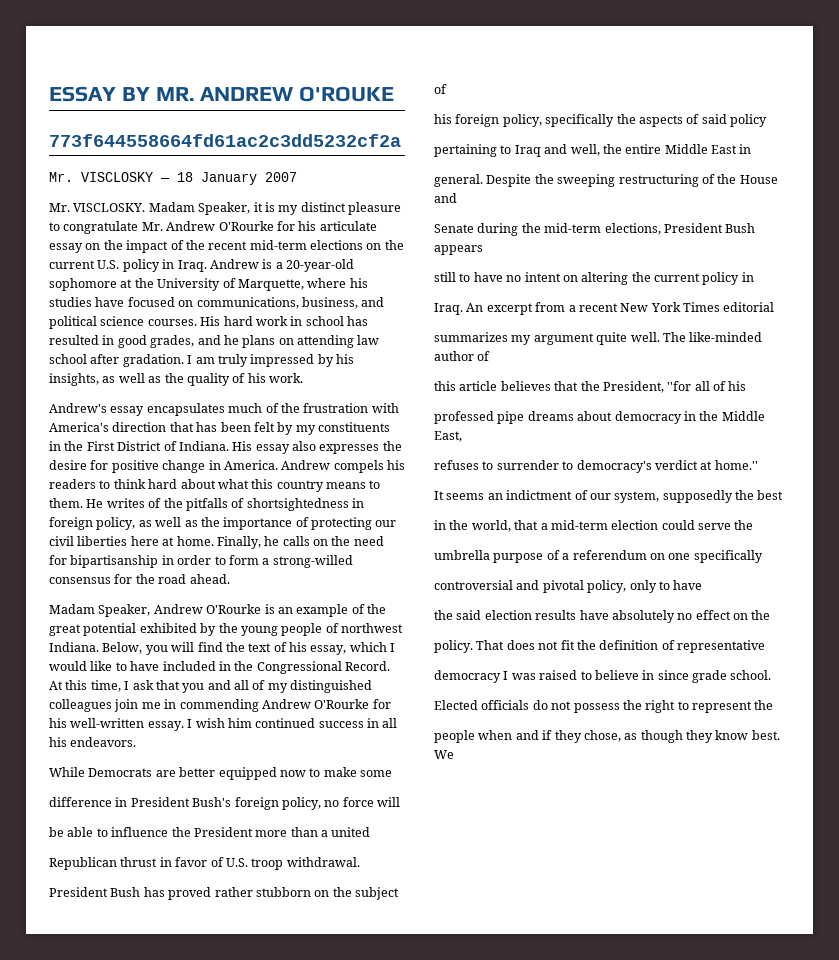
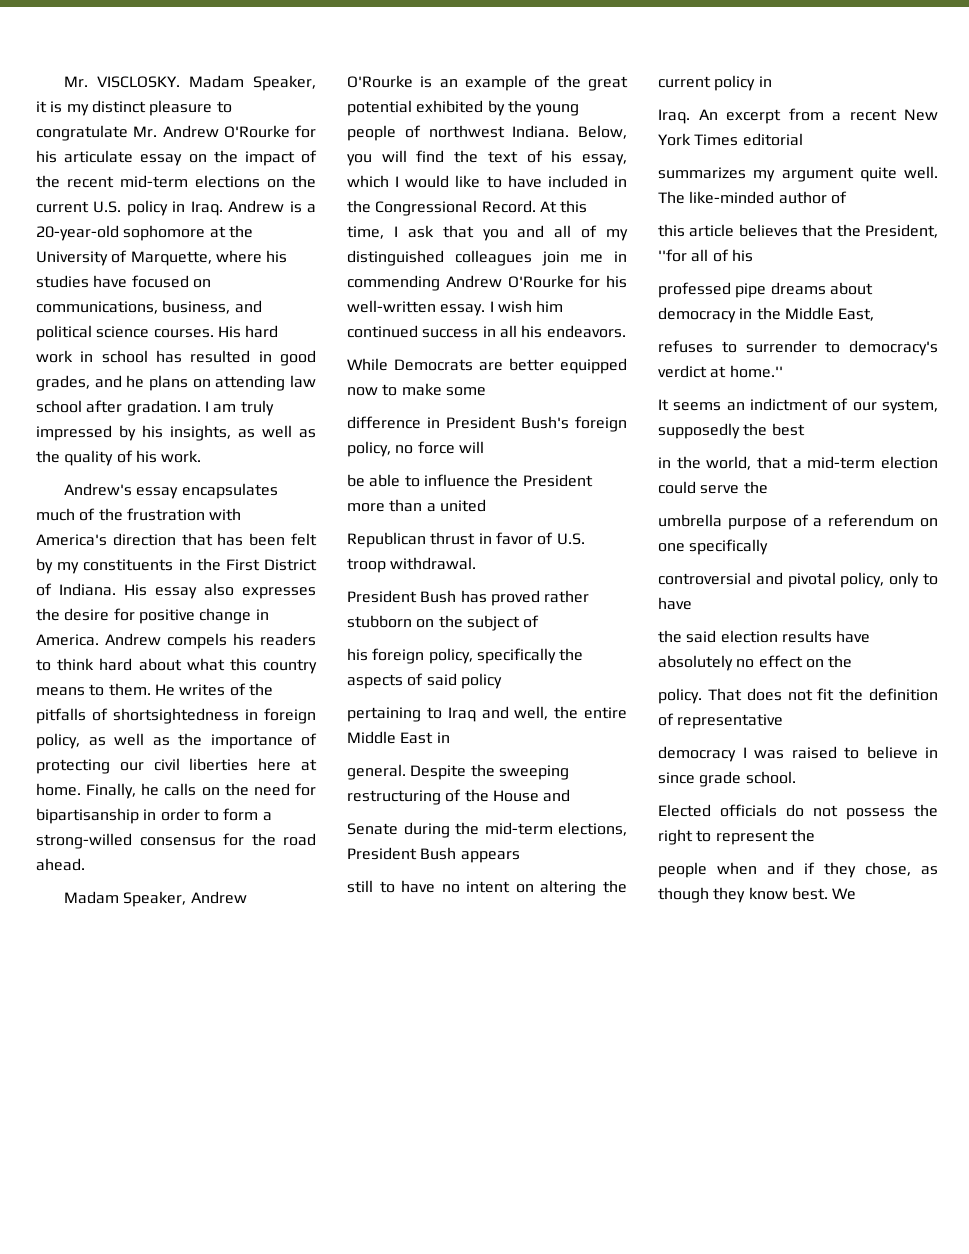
- ESSAY BY MR. ANDREW O'ROUKE
- 773f644558664fd61ac2c3dd5232cf2a
- Mr. VISCLOSKY — 18 January 2007

